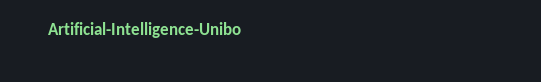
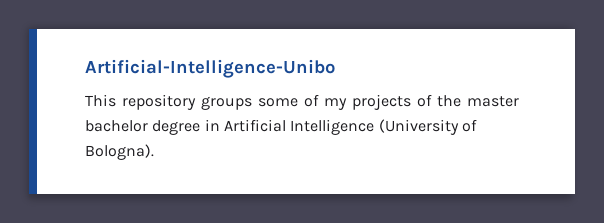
+ This repository groups some of my projects of the master bachelor degree in Artificial Intelligence (University of Bologna).

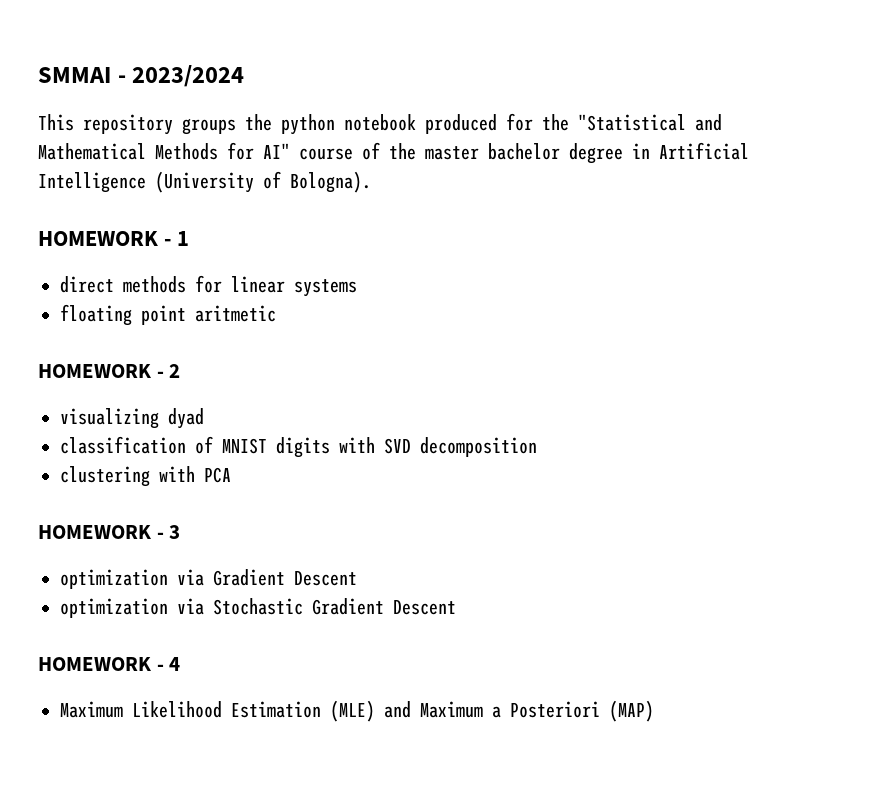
- Artificial-Intelligence-Unibo
+ SMMAI - 2023/2024
- This repository groups some of my projects of the master bachelor degree in Artificial Intelligence (University of Bologna).
+ This repository groups the python notebook produced for the "Statistical and Mathematical Methods for AI" course of the master bachelor degree in Artificial Intelligence (University of Bologna).
+ HOMEWORK - 1
+ direct methods for linear systems
+ floating point aritmetic
+ HOMEWORK - 2
+ visualizing dyad
+ classification of MNIST digits with SVD decomposition
+ clustering with PCA
+ HOMEWORK - 3
+ optimization via Gradient Descent
+ optimization via Stochastic Gradient Descent
+ HOMEWORK - 4
+ Maximum Likelihood Estimation (MLE) and Maximum a Posteriori (MAP)

